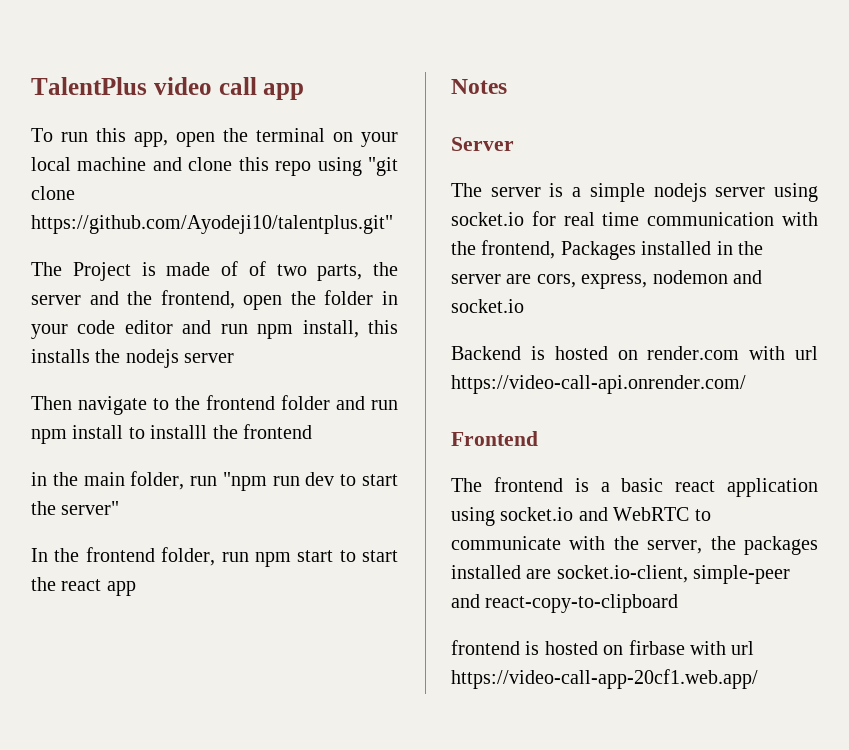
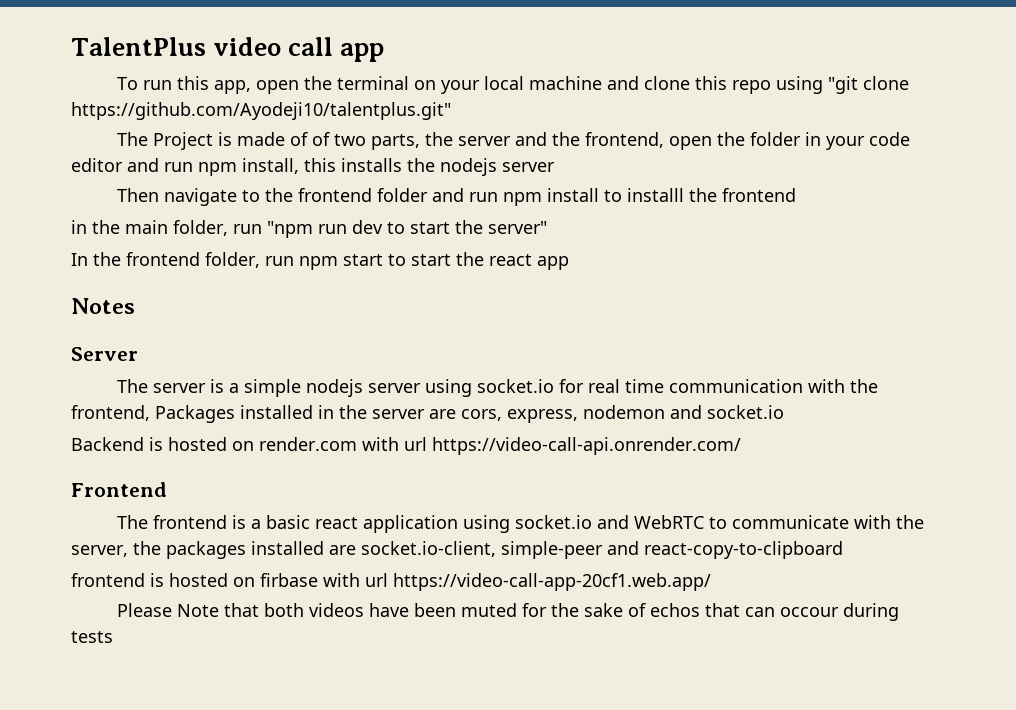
+ Please Note that both videos have been muted for the sake of echos that can occour during tests

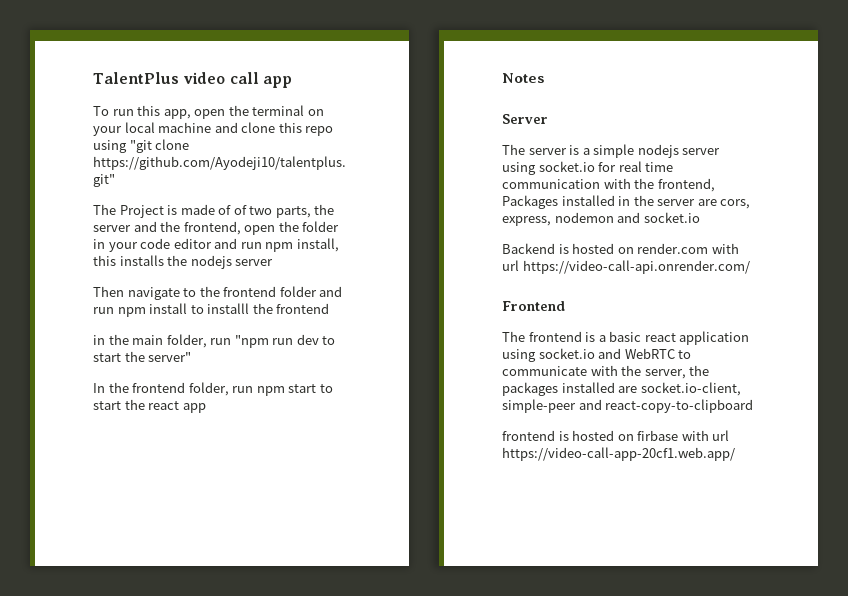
- Please Note that both videos have been muted for the sake of echos that can occour during tests

